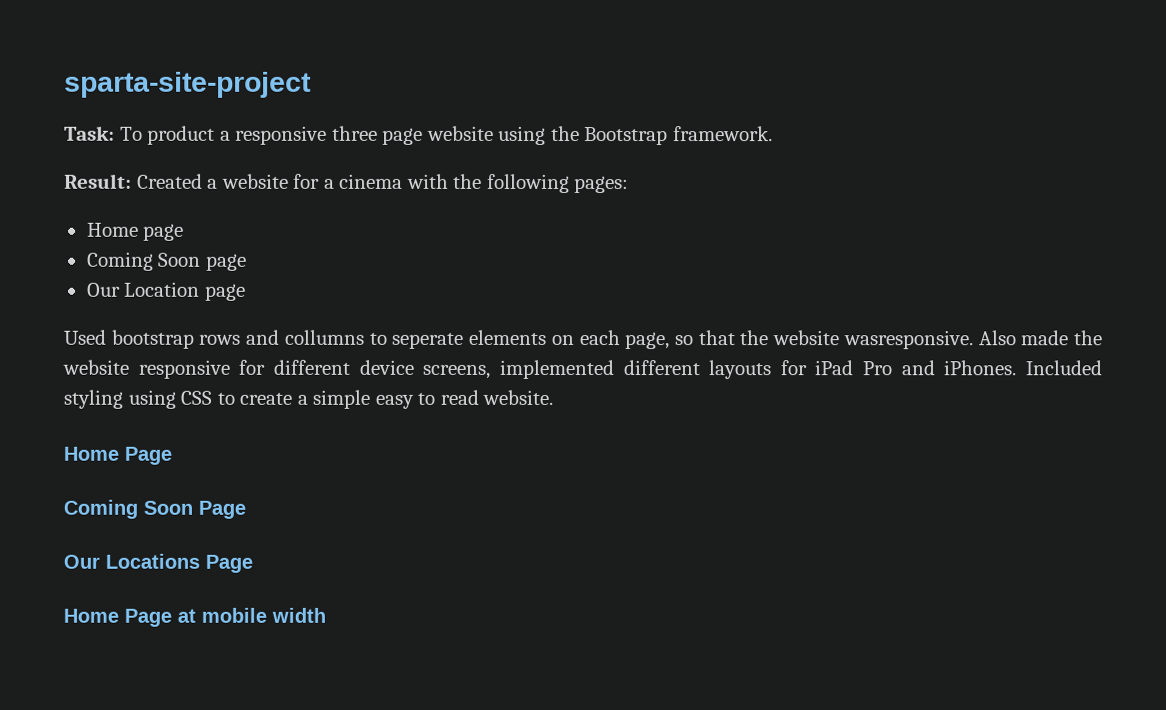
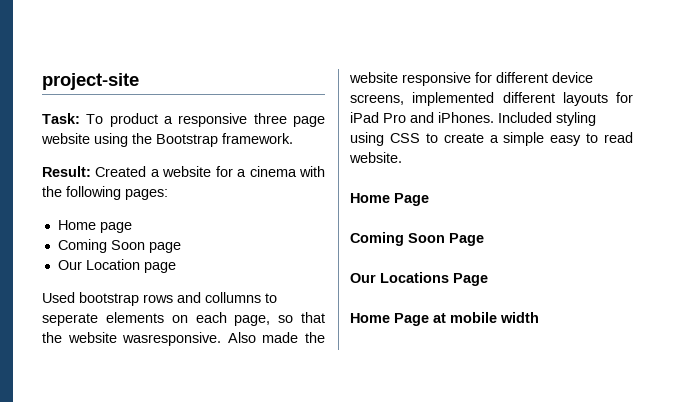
- sparta-site-project
+ project-site

